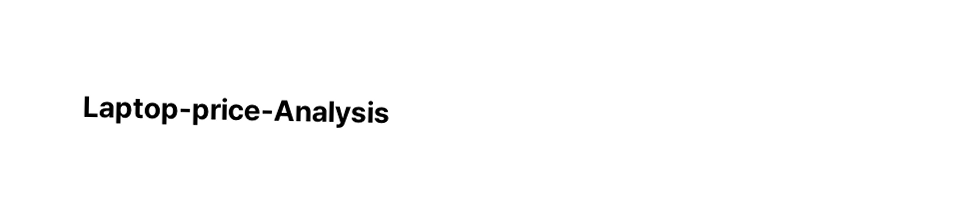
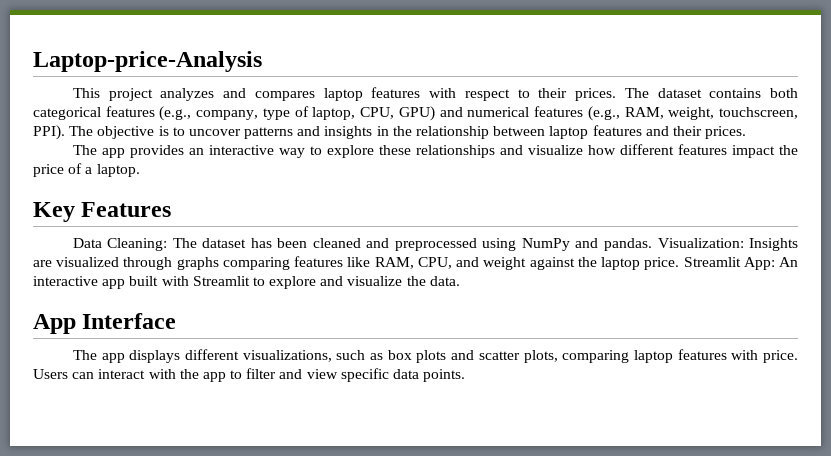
+ This project analyzes and compares laptop features with respect to their prices. The dataset contains both categorical features (e.g., company, type of laptop, CPU, GPU) and numerical features (e.g., RAM, weight, touchscreen, PPI). The objective is to uncover patterns and insights in the relationship between laptop features and their prices.
+ The app provides an interactive way to explore these relationships and visualize how different features impact the price of a laptop.
+ Key Features
+ Data Cleaning: The dataset has been cleaned and preprocessed using NumPy and pandas. Visualization: Insights are visualized through graphs comparing features like RAM, CPU, and weight against the laptop price. Streamlit App: An interactive app built with Streamlit to explore and visualize the data.
+ App Interface
+ The app displays different visualizations, such as box plots and scatter plots, comparing laptop features with price. Users can interact with the app to filter and view specific data points.

